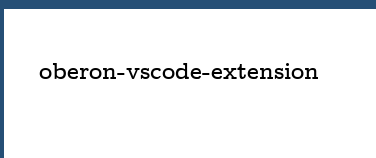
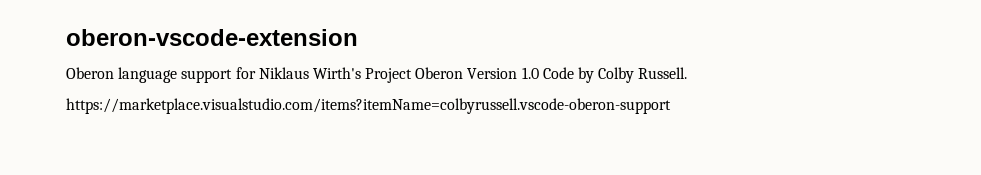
+ Oberon language support for Niklaus Wirth's Project Oberon Version 1.0 Code by Colby Russell.
+ https://marketplace.visualstudio.com/items?itemName=colbyrussell.vscode-oberon-support

